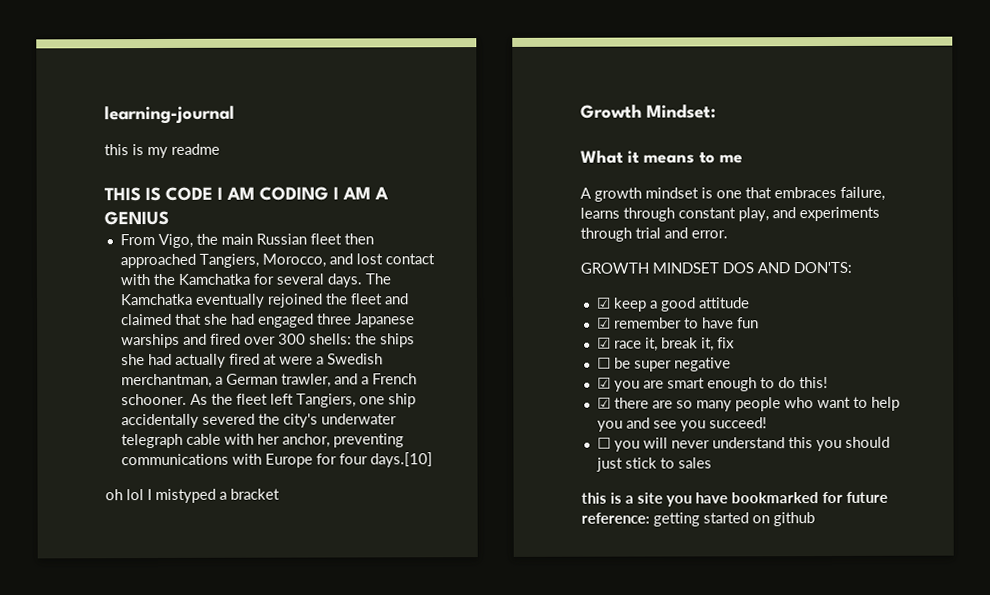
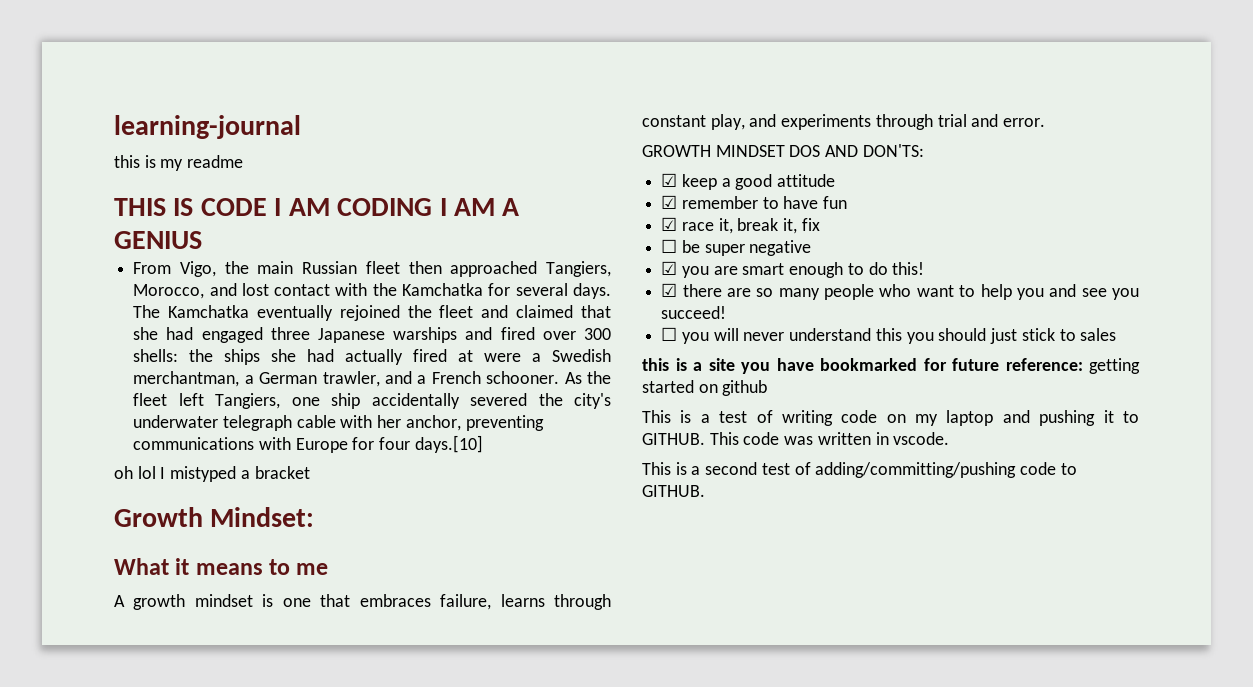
+ This is a test of writing code on my laptop and pushing it to GITHUB. This code was written in vscode.
+ This is a second test of adding/committing/pushing code to GITHUB.

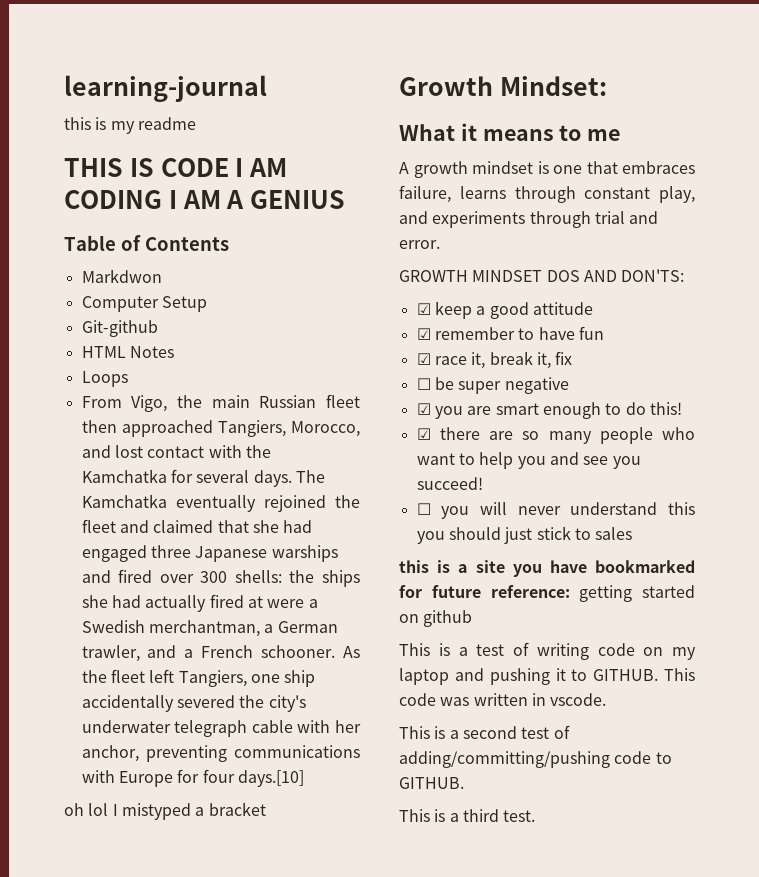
+ Table of Contents
+ Markdwon
+ Computer Setup
+ Git-github
+ HTML Notes
+ Loops
+ This is a third test.

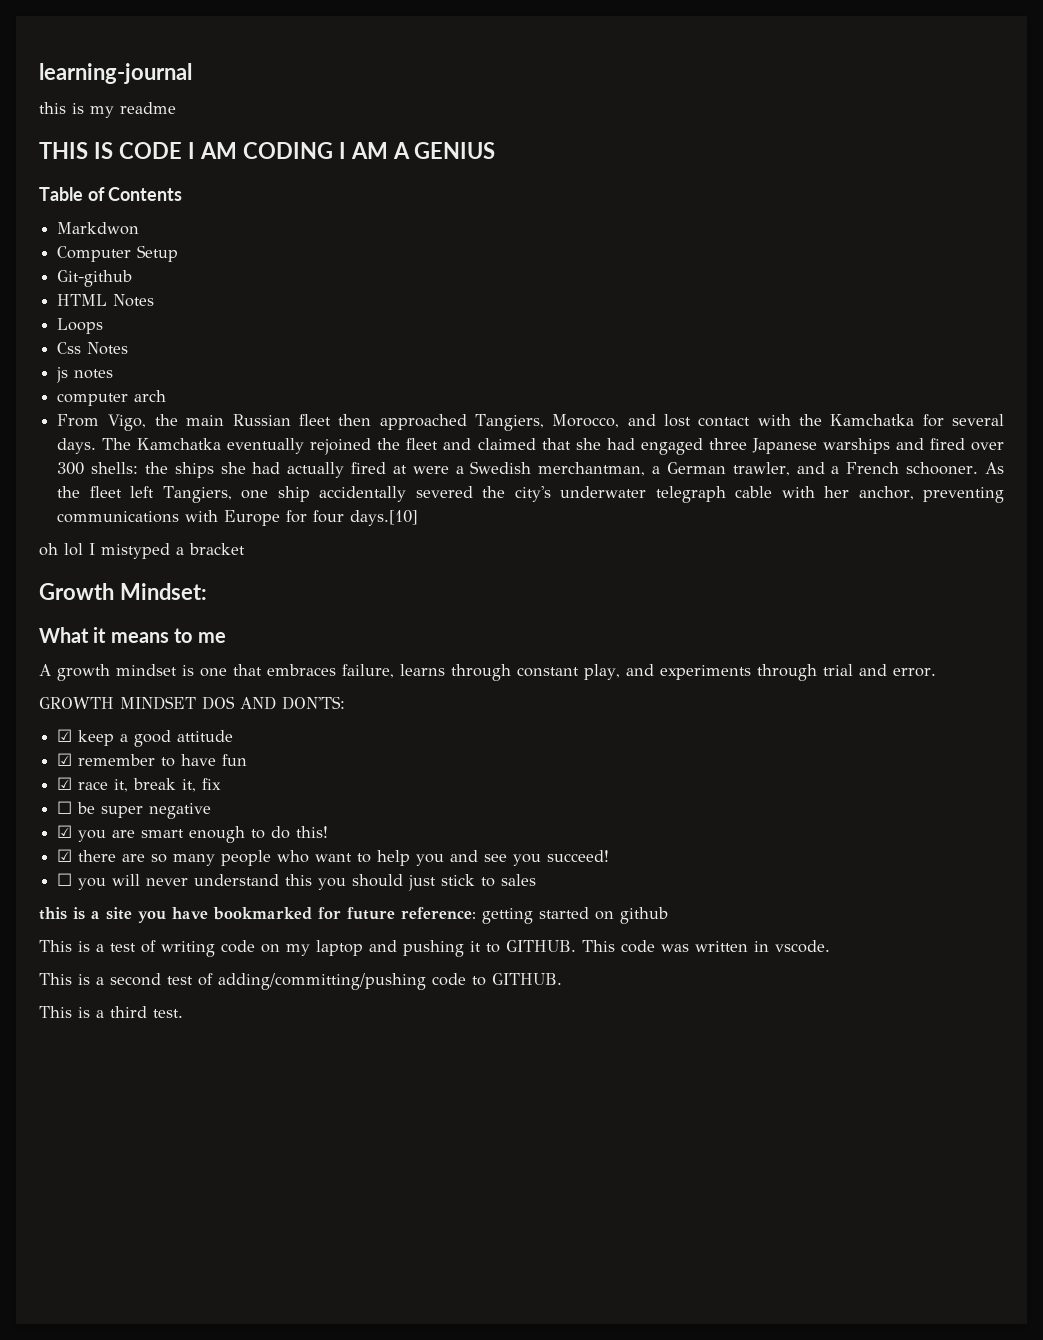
+ Css Notes
+ js notes
+ computer arch

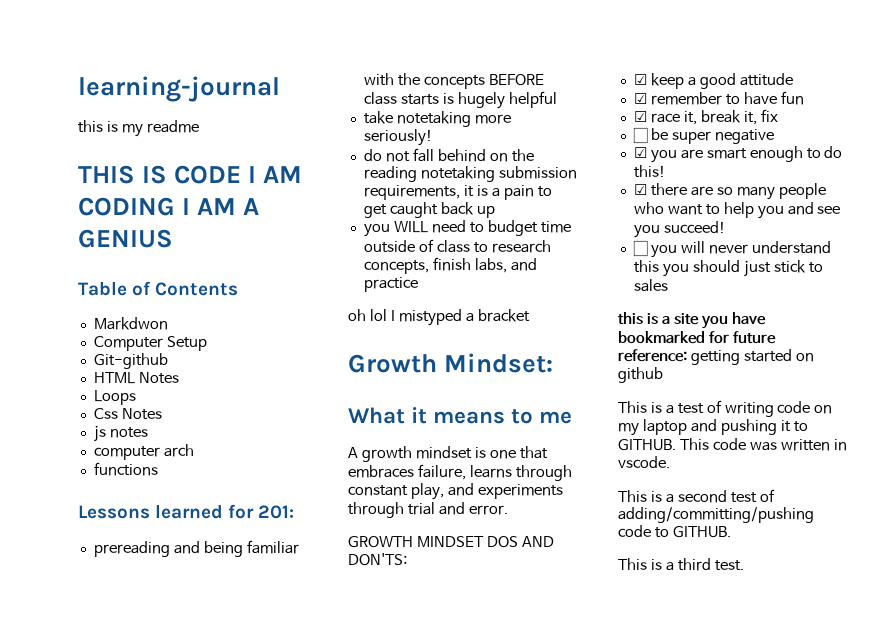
- From Vigo, the main Russian fleet then approached Tangiers, Morocco, and lost contact with the Kamchatka for several days. The Kamchatka eventually rejoined the fleet and claimed that she had engaged three Japanese warships and fired over 300 shells: the ships she had actually fired at were a Swedish merchantman, a German trawler, and a French schooner. As the fleet left Tangiers, one ship accidentally severed the city's underwater telegraph cable with her anchor, preventing communications with Europe for four days.[10]
+ functions
+ Lessons learned for 201:
+ prereading and being familiar with the concepts BEFORE class starts is hugely helpful
+ take notetaking more seriously!
+ do not fall behind on the reading notetaking submission requirements, it is a pain to get caught back up
+ you WILL need to budget time outside of class to research concepts, finish labs, and practice

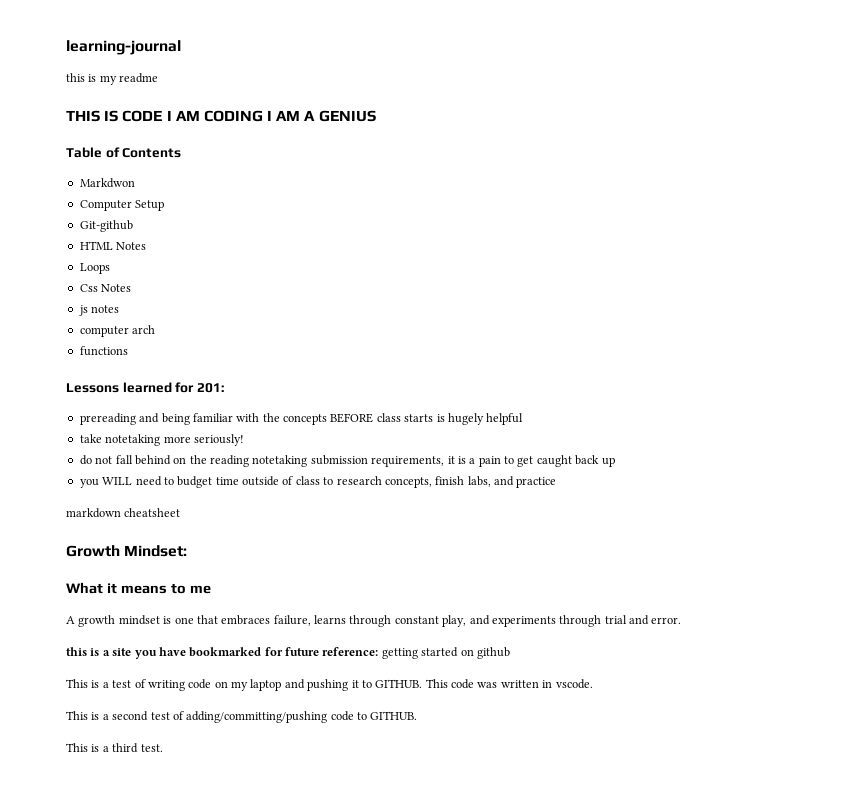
- oh lol I mistyped a bracket
+ markdown cheatsheet
- GROWTH MINDSET DOS AND DON'TS:
- ☑ keep a good attitude
- ☑ remember to have fun
- ☑ race it, break it, fix
- ☐ be super negative
- ☑ you are smart enough to do this!
- ☑ there are so many people who want to help you and see you succeed!
- ☐ you will never understand this you should just stick to sales

